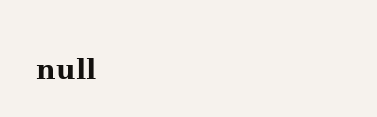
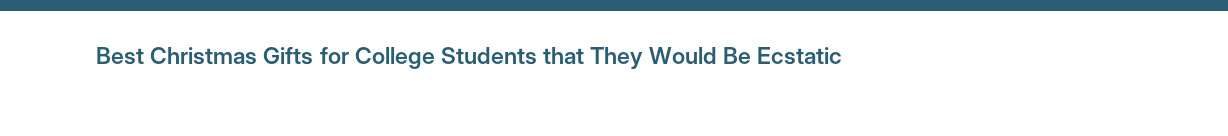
- null
+ Best Christmas Gifts for College Students that They Would Be Ecstatic

